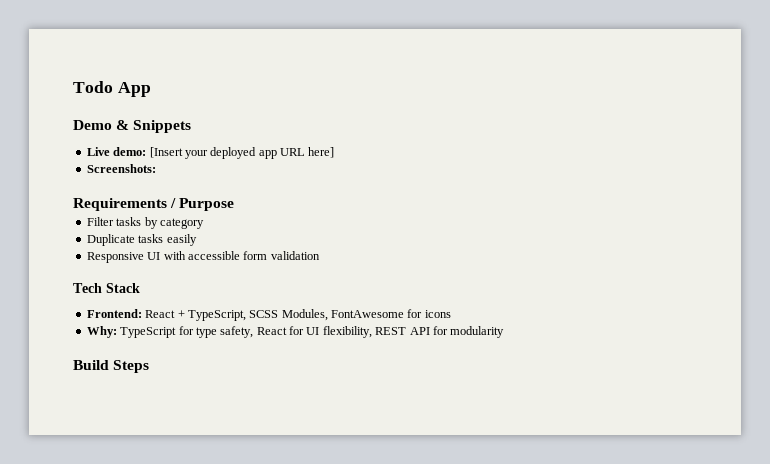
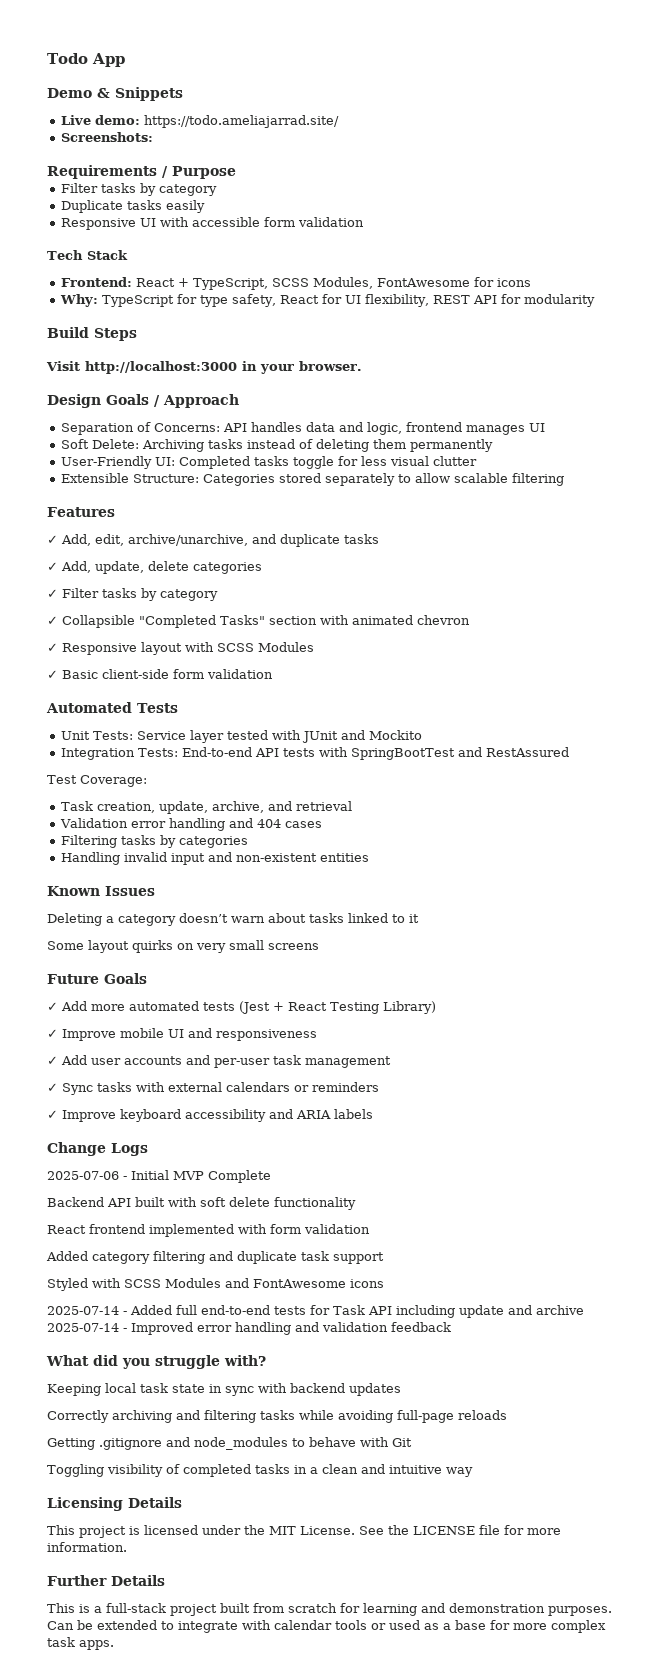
- Live demo: [Insert your deployed app URL here]
+ Live demo: https://todo.ameliajarrad.site/
+ Visit http://localhost:3000 in your browser.
+ Design Goals / Approach
+ Separation of Concerns: API handles data and logic, frontend manages UI
+ Soft Delete: Archiving tasks instead of deleting them permanently
+ User-Friendly UI: Completed tasks toggle for less visual clutter
+ Extensible Structure: Categories stored separately to allow scalable filtering
+ Features
+ ✓ Add, edit, archive/unarchive, and duplicate tasks
+ ✓ Add, update, delete categories
+ ✓ Filter tasks by category
+ ✓ Collapsible "Completed Tasks" section with animated chevron
+ ✓ Responsive layout with SCSS Modules
+ ✓ Basic client-side form validation
+ Automated Tests
+ Unit Tests: Service layer tested with JUnit and Mockito
+ Integration Tests: End-to-end API tests with SpringBootTest and RestAssured
+ Test Coverage:
+ Task creation, update, archive, and retrieval
+ Validation error handling and 404 cases
+ Filtering tasks by categories
+ Handling invalid input and non-existent entities
+ Known Issues
+ Deleting a category doesn’t warn about tasks linked to it
+ Some layout quirks on very small screens
+ Future Goals
+ ✓ Add more automated tests (Jest + React Testing Library)
+ ✓ Improve mobile UI and responsiveness
+ ✓ Add user accounts and per-user task management
+ ✓ Sync tasks with external calendars or reminders
+ ✓ Improve keyboard accessibility and ARIA labels
+ Change Logs
+ 2025-07-06 - Initial MVP Complete
+ Backend API built with soft delete functionality
+ React frontend implemented with form validation
+ Added category filtering and duplicate task support
+ Styled with SCSS Modules and FontAwesome icons
+ 2025-07-14 - Added full end-to-end tests for Task API including update and archive 2025-07-14 - Improved error handling and validation feedback
+ What did you struggle with?
+ Keeping local task state in sync with backend updates
+ Correctly archiving and filtering tasks while avoiding full-page reloads
+ Getting .gitignore and node_modules to behave with Git
+ Toggling visibility of completed tasks in a clean and intuitive way
+ Licensing Details
+ This project is licensed under the MIT License. See the LICENSE file for more information.
+ Further Details
+ This is a full-stack project built from scratch for learning and demonstration purposes. Can be extended to integrate with calendar tools or used as a base for more complex task apps.

